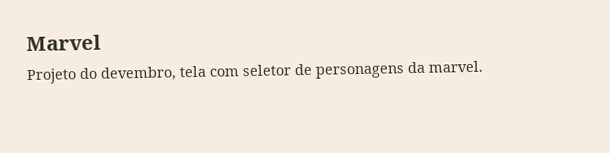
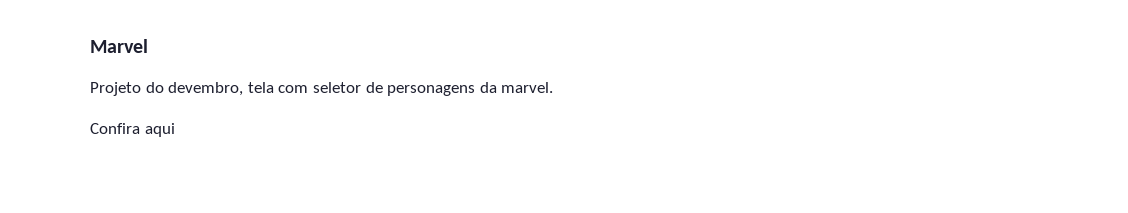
+ Confira aqui

